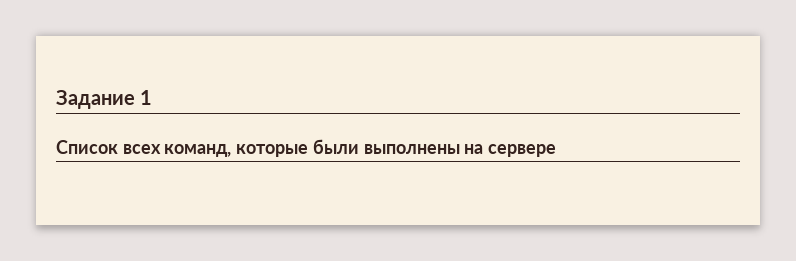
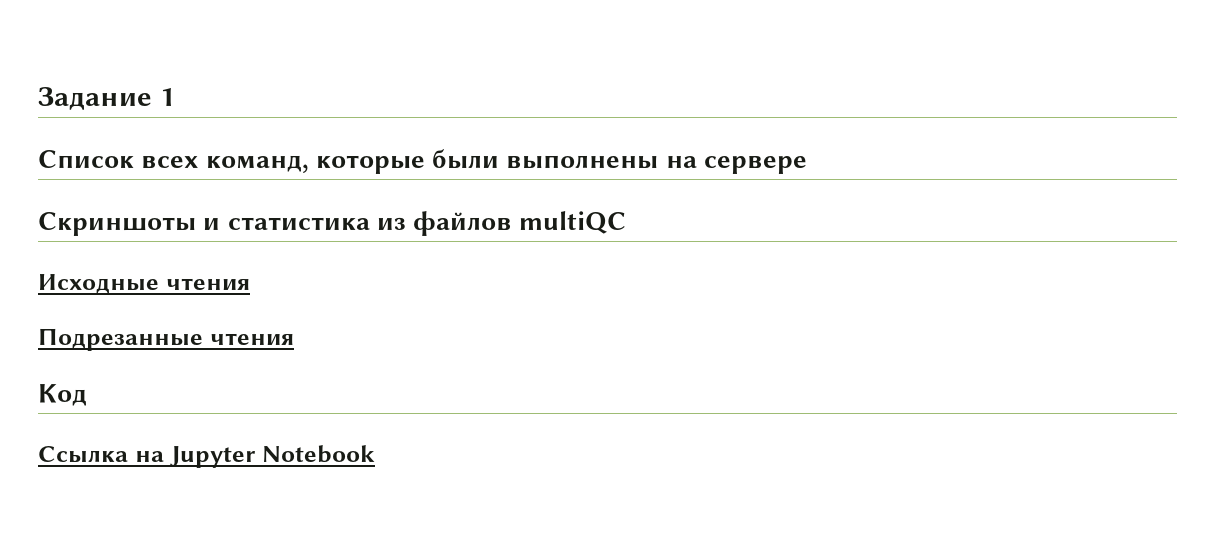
+ Скриншоты и статистика из файлов multiQC
+ Исходные чтения
+ Подрезанные чтения
+ Код
+ Ссылка на Jupyter Notebook

